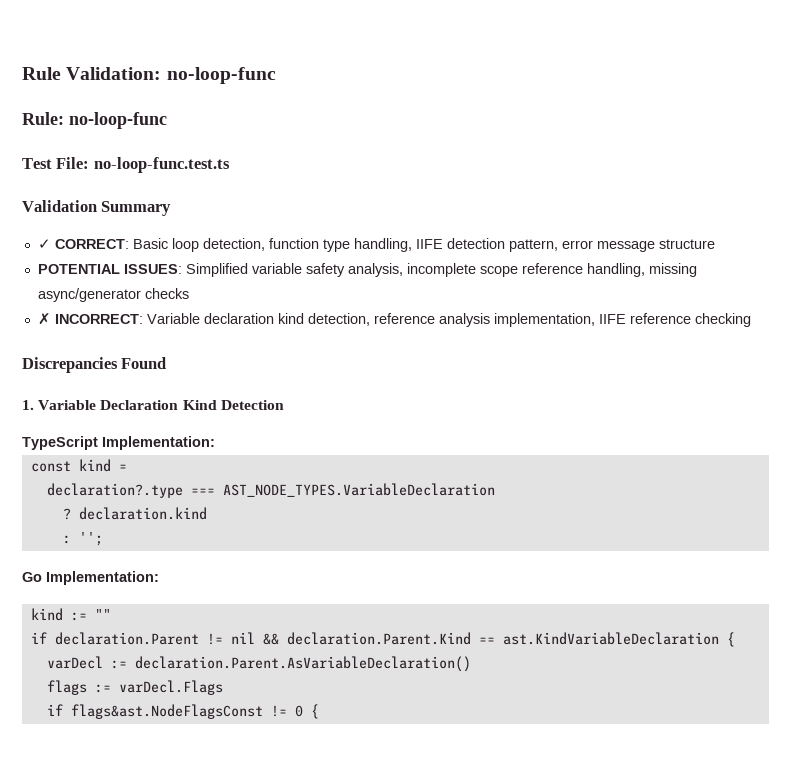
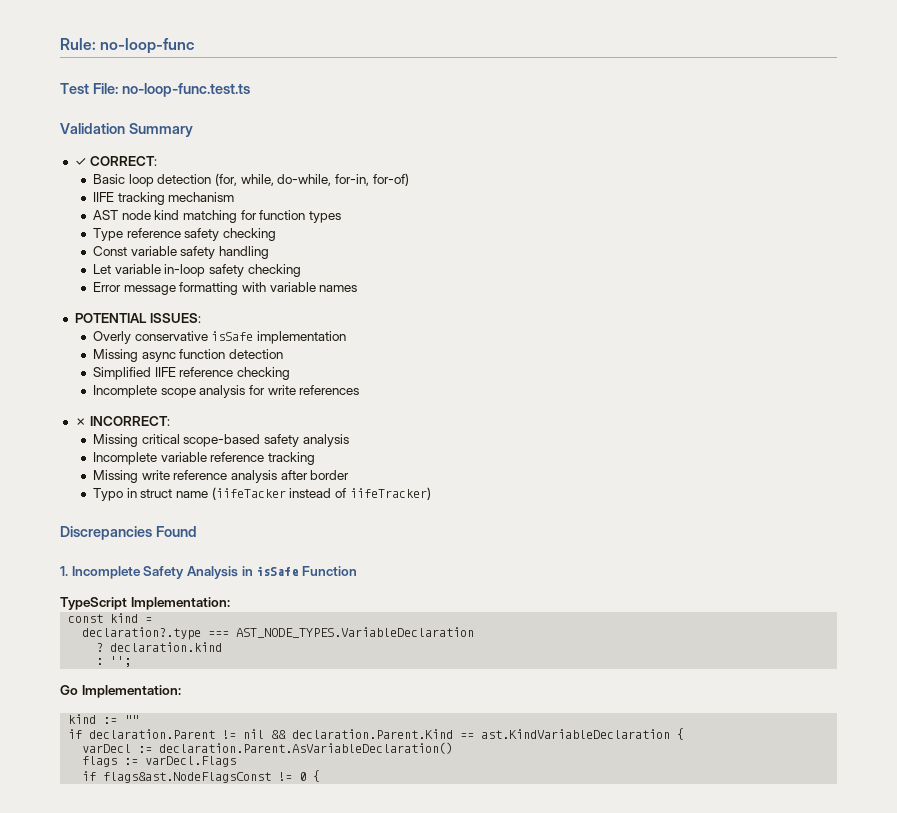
- Rule Validation: no-loop-func
- ✓ CORRECT: Basic loop detection, function type handling, IIFE detection pattern, error message structure
- POTENTIAL ISSUES: Simplified variable safety analysis, incomplete scope reference handling, missing async/generator checks
- ✗ INCORRECT: Variable declaration kind detection, reference analysis implementation, IIFE reference checking
+ ✓ CORRECT:
+ Basic loop detection (for, while, do-while, for-in, for-of)
+ IIFE tracking mechanism
+ AST node kind matching for function types
+ Type reference safety checking
+ Const variable safety handling
+ Let variable in-loop safety checking
+ Error message formatting with variable names
+ POTENTIAL ISSUES:
+ Overly conservative isSafe implementation
+ Missing async function detection
+ Simplified IIFE reference checking
+ Incomplete scope analysis for write references
+ ✗ INCORRECT:
+ Missing critical scope-based safety analysis
+ Incomplete variable reference tracking
+ Missing write reference analysis after border
+ Typo in struct name (iifeTacker instead of iifeTracker)
  Discrepancies Found
- 1. Variable Declaration Kind Detection
+ 1. Incomplete Safety Analysis in isSafe Function

